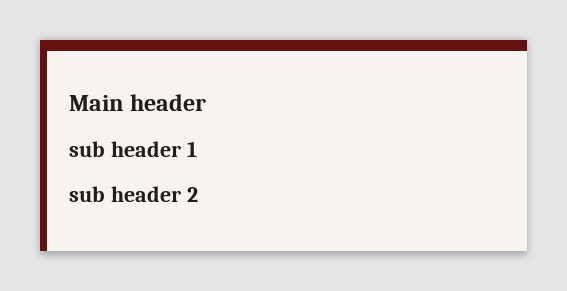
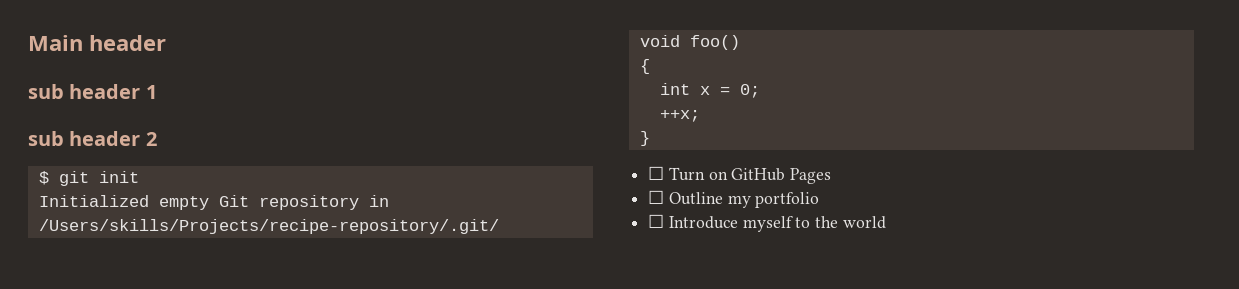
+ $ git init
+ Initialized empty Git repository in /Users/skills/Projects/recipe-repository/.git/
+ void foo()
+ {
+ int x = 0;
+ ++x;
+ }
+ ☐ Turn on GitHub Pages
+ ☐ Outline my portfolio
+ ☐ Introduce myself to the world

